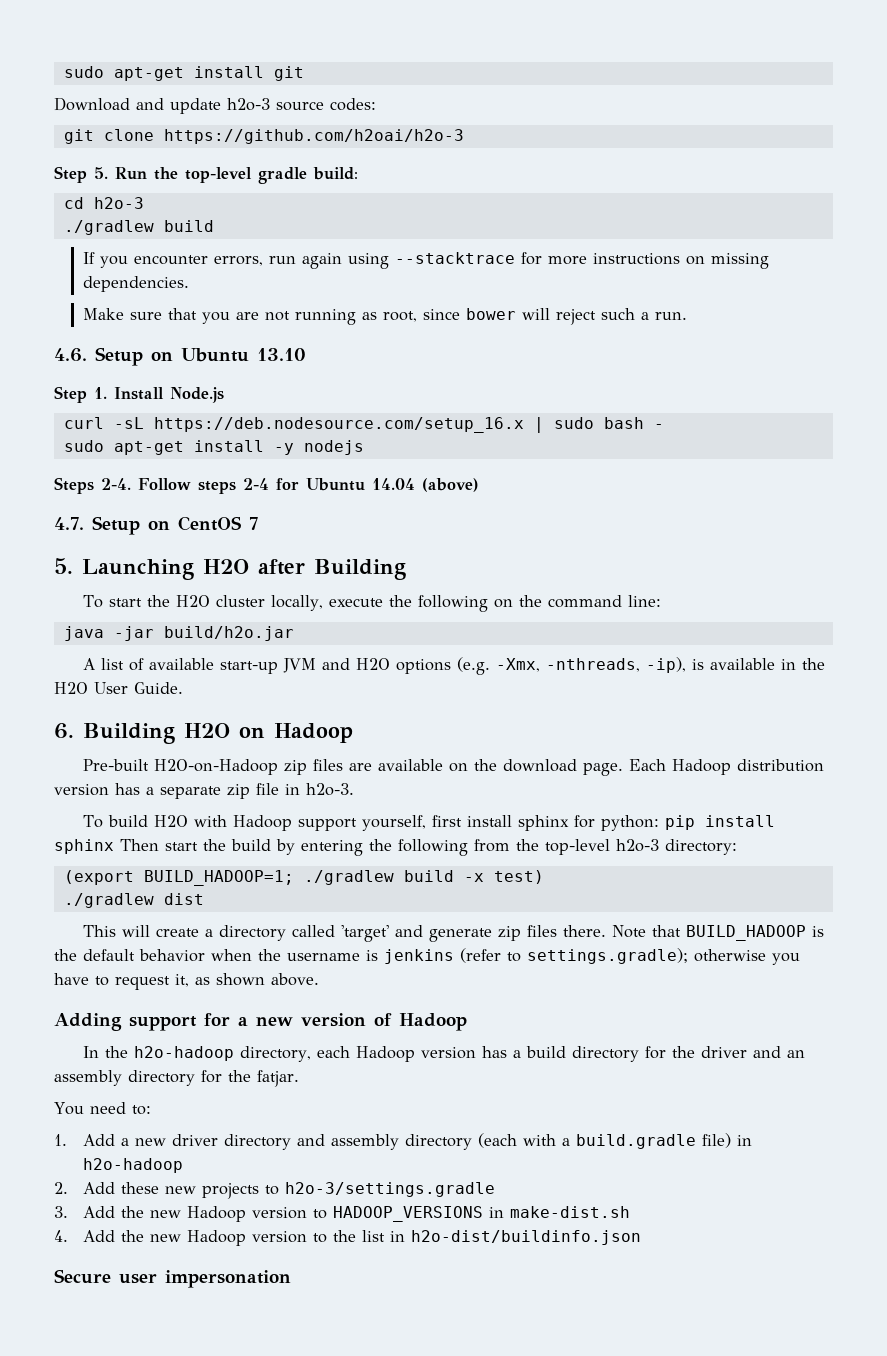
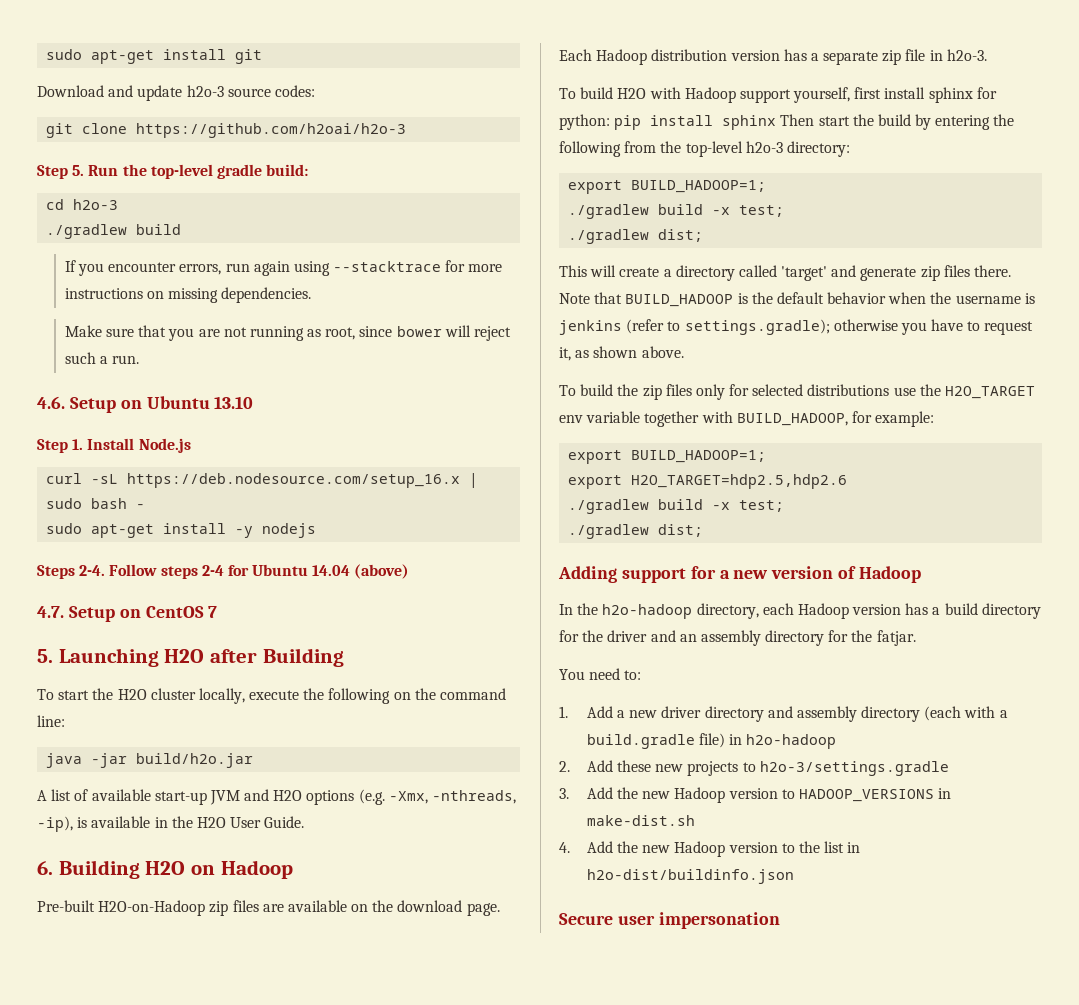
  To build H2O with Hadoop support yourself, first install sphinx for python: pip install sphinx Then start the build by entering the following from the top-level h2o-3 directory:
- (export BUILD_HADOOP=1; ./gradlew build -x test)
- ./gradlew dist
+ export BUILD_HADOOP=1;
+ ./gradlew build -x test;
+ ./gradlew dist;
+ To build the zip files only for selected distributions use the H2O_TARGET env variable together with BUILD_HADOOP, for example:
+ export BUILD_HADOOP=1;
+ export H2O_TARGET=hdp2.5,hdp2.6
+ ./gradlew build -x test;
+ ./gradlew dist;

